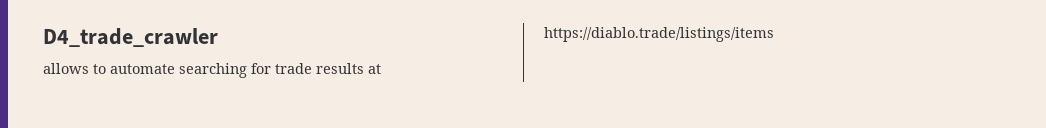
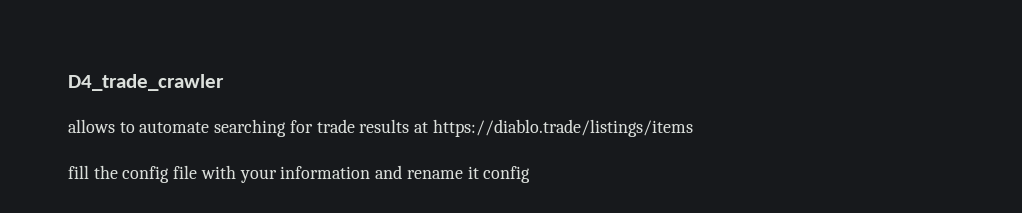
+ fill the config file with your information and rename it config

